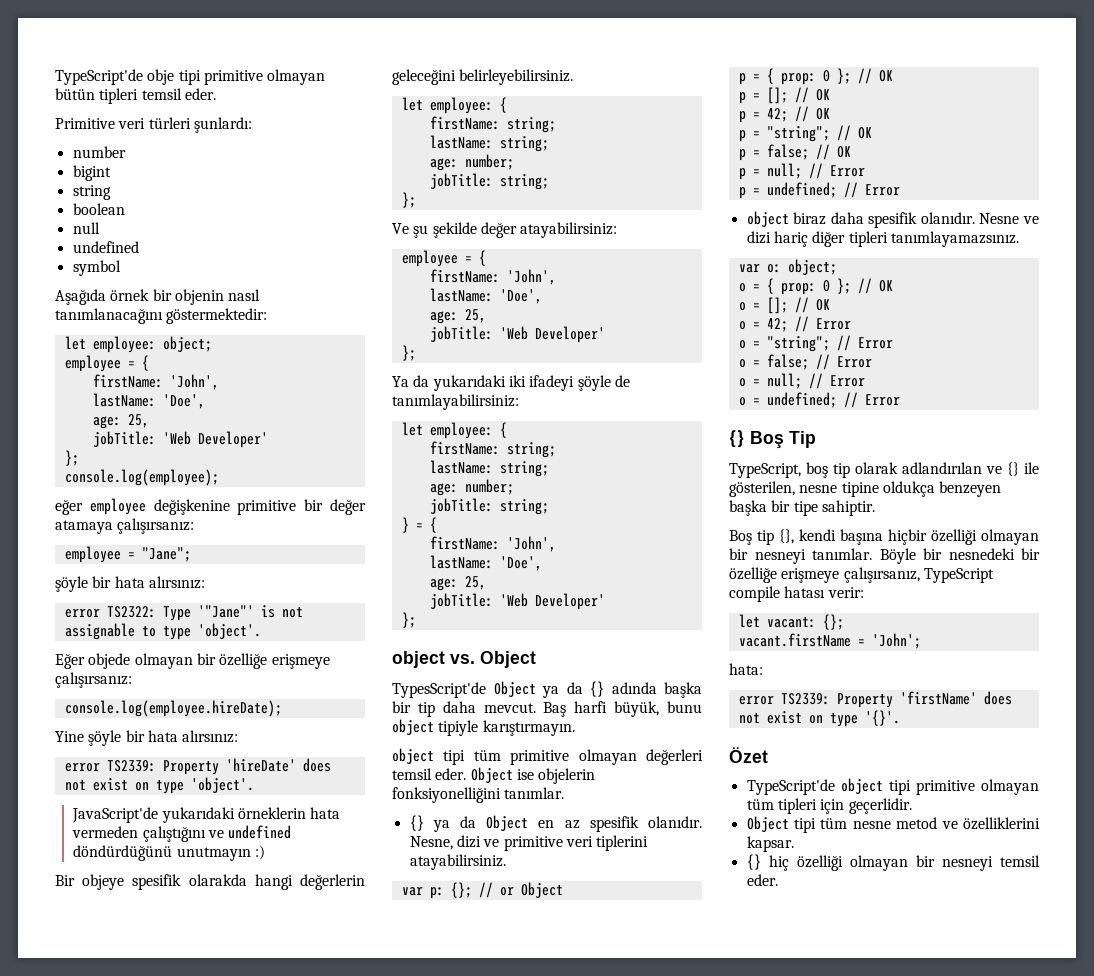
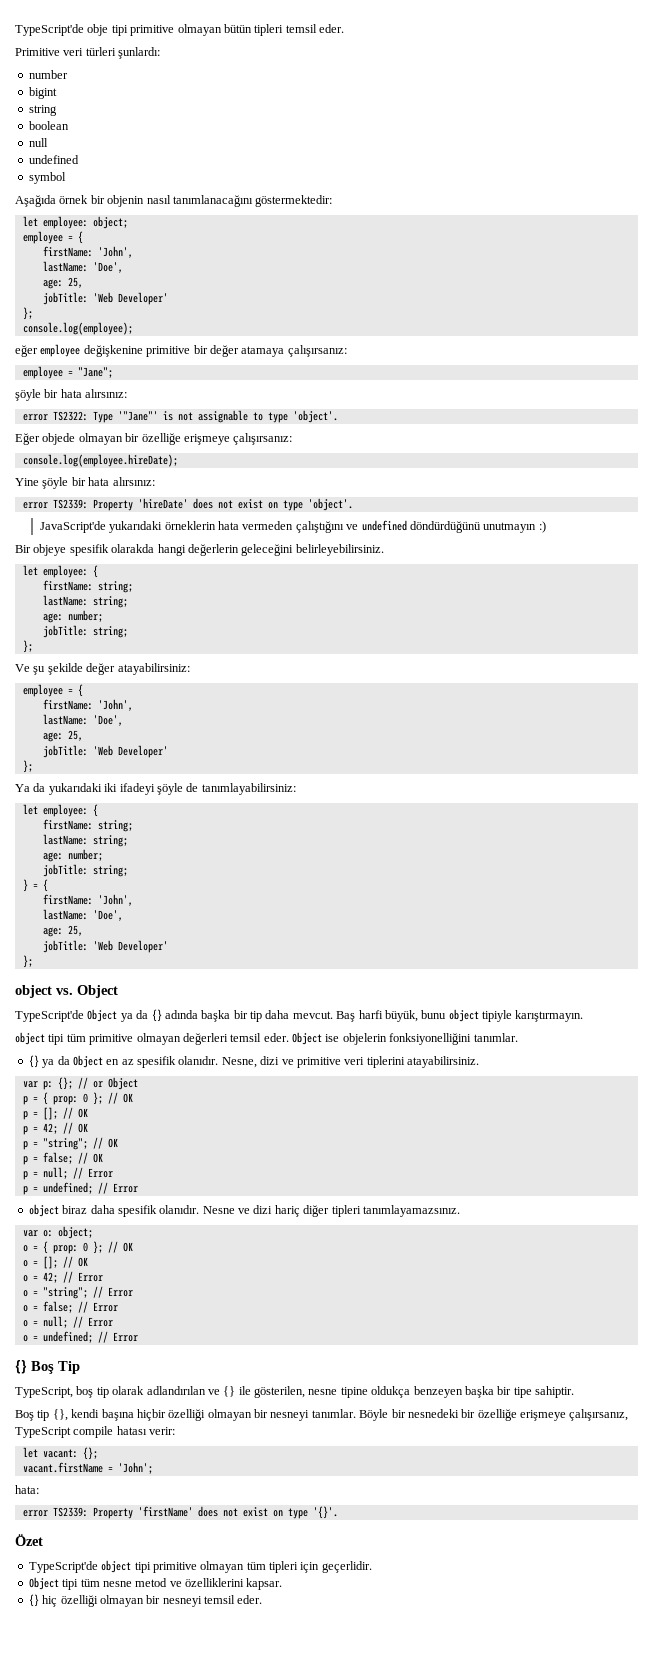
- TypesScript'de Object ya da {} adında başka bir tip daha mevcut.
+ TypeScript'de Object ya da {} adında başka bir tip daha mevcut.

